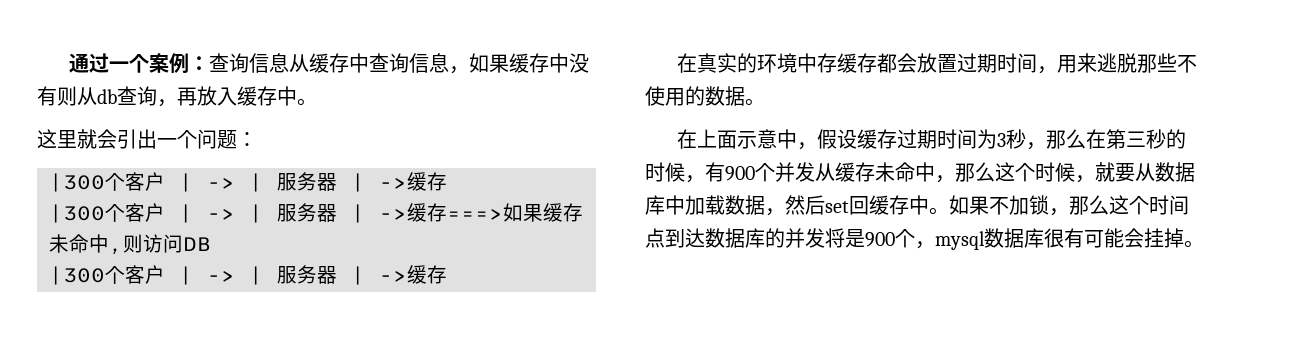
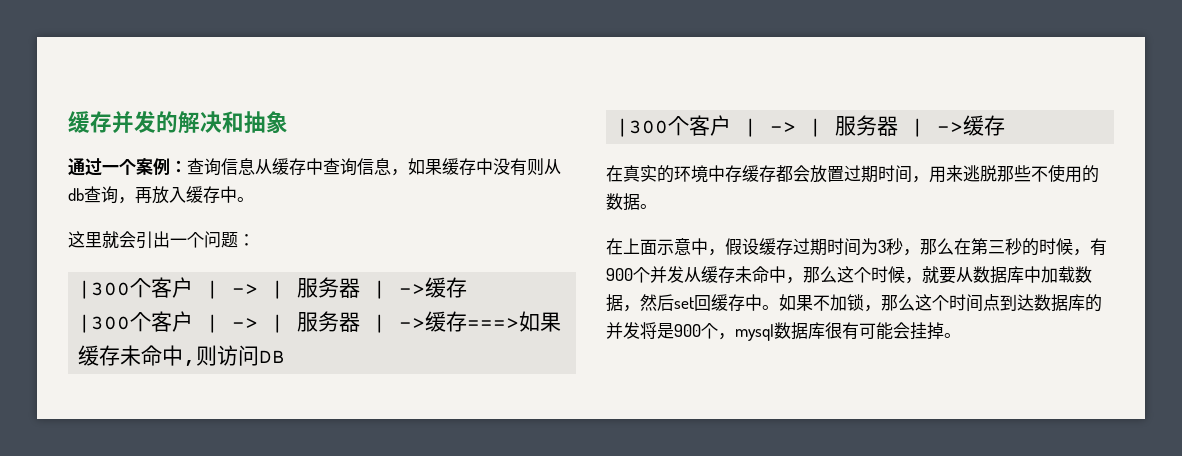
+ 缓存并发的解决和抽象

